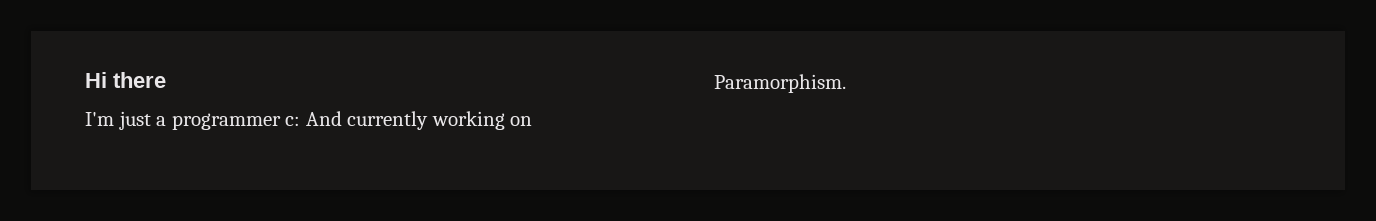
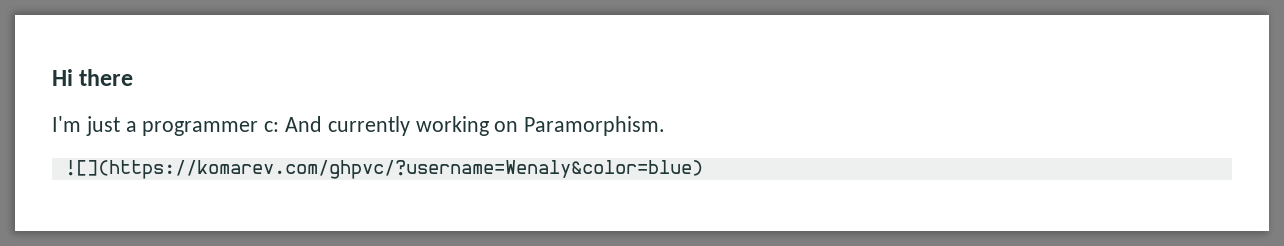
+ ![](https://komarev.com/ghpvc/?username=Wenaly&color=blue)

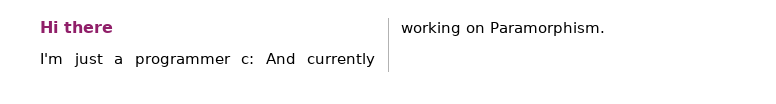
- ![](https://komarev.com/ghpvc/?username=Wenaly&color=blue)

